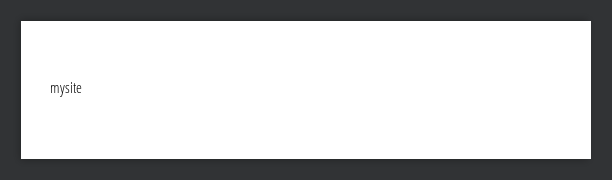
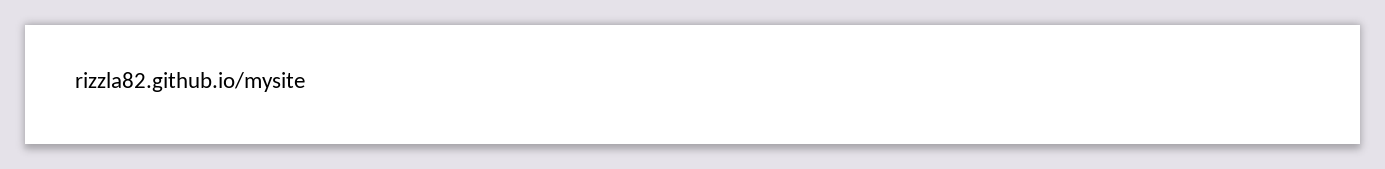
- mysite
+ rizzla82.github.io/mysite

